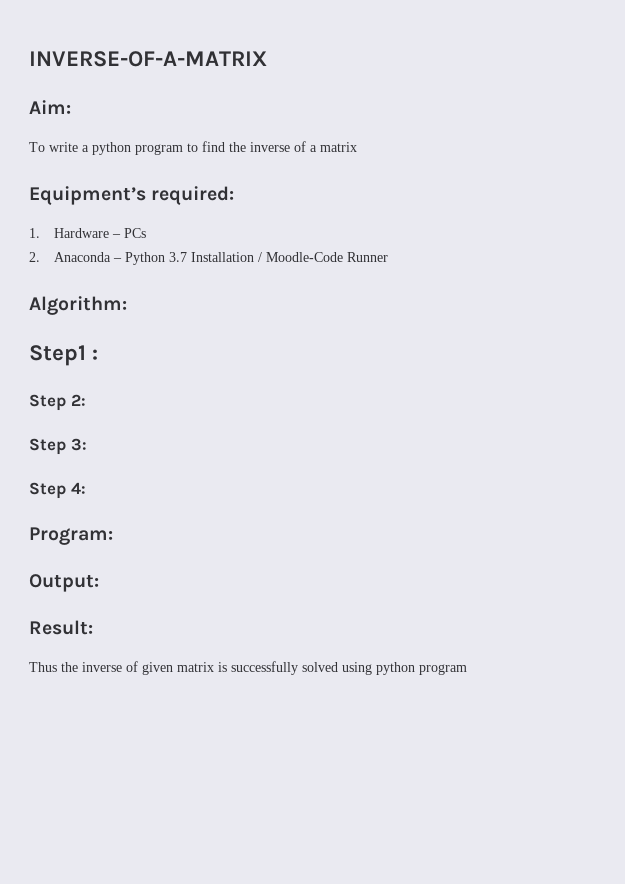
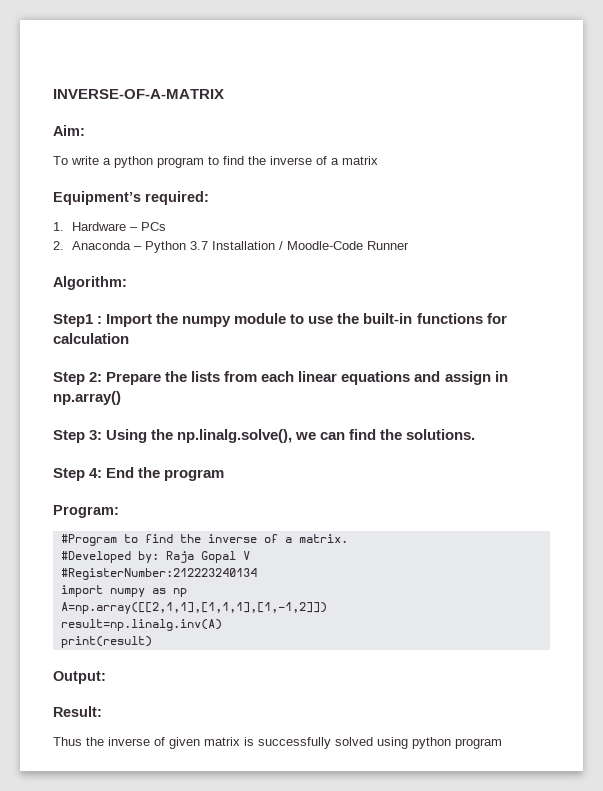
- Step1 :
- Step 2:
- Step 3:
- Step 4:
+ Step1 : Import the numpy module to use the built-in functions for calculation
+ Step 2: Prepare the lists from each linear equations and assign in np.array()
+ Step 3: Using the np.linalg.solve(), we can find the solutions.
+ Step 4: End the program
  Program:
+ #Program to find the inverse of a matrix.
+ #Developed by: Raja Gopal V
+ #RegisterNumber:212223240134
+ import numpy as np
+ A=np.array([[2,1,1],[1,1,1],[1,-1,2]])
+ result=np.linalg.inv(A)
+ print(result)

